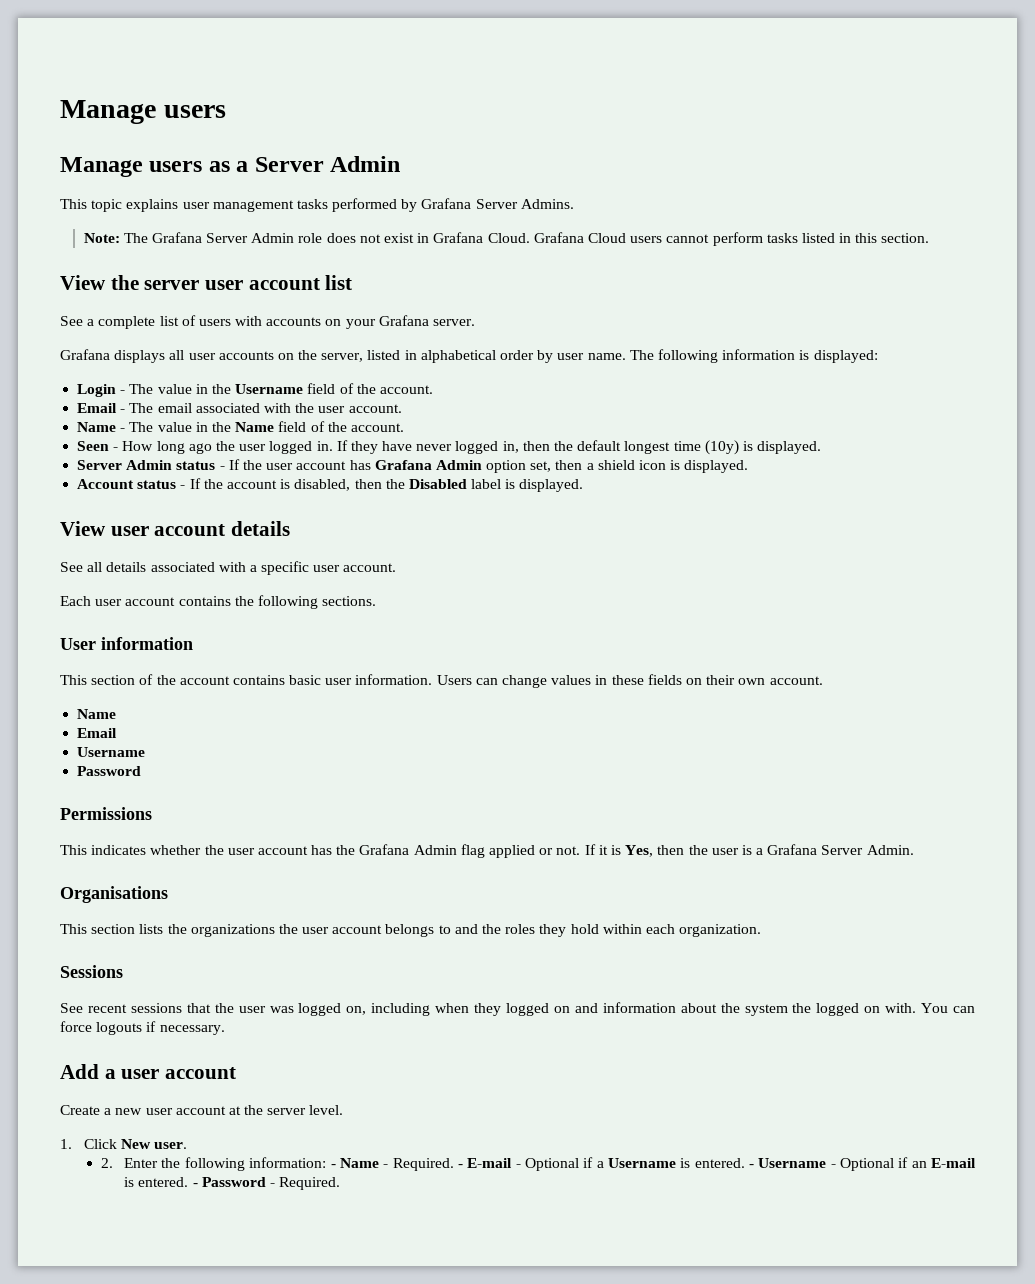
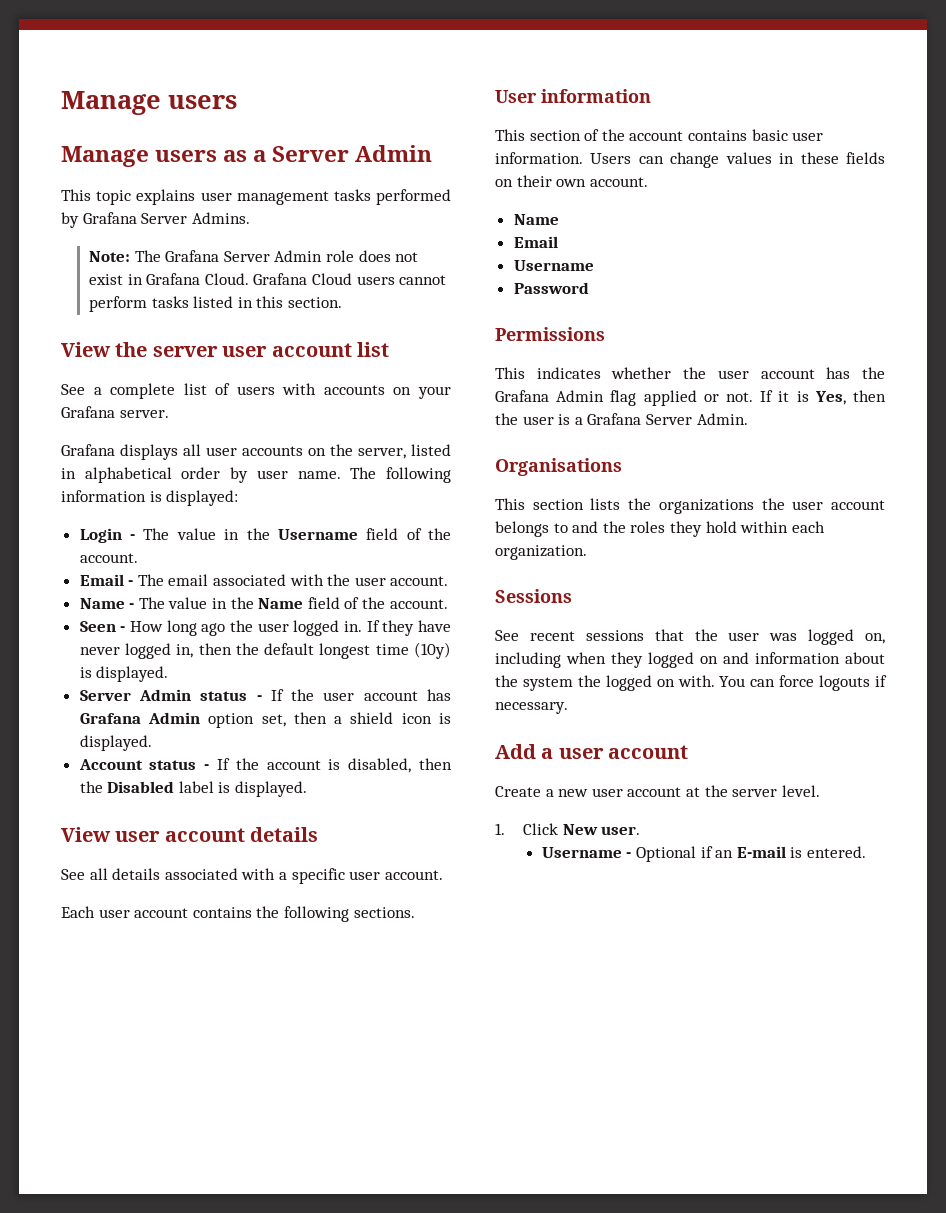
- 2. Enter the following information: - Name - Required. - E-mail - Optional if a Username is entered. - Username - Optional if an E-mail is entered. - Password - Required.
+ Username - Optional if an E-mail is entered.

